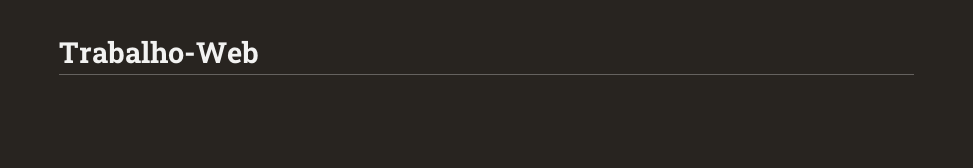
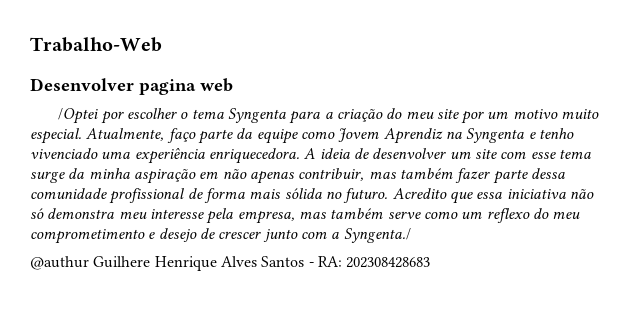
+ Desenvolver pagina web
+ /Optei por escolher o tema Syngenta para a criação do meu site por um motivo muito especial. Atualmente, faço parte da equipe como Jovem Aprendiz na Syngenta e tenho vivenciado uma experiência enriquecedora. A ideia de desenvolver um site com esse tema surge da minha aspiração em não apenas contribuir, mas também fazer parte dessa comunidade profissional de forma mais sólida no futuro. Acredito que essa iniciativa não só demonstra meu interesse pela empresa, mas também serve como um reflexo do meu comprometimento e desejo de crescer junto com a Syngenta./
+ @authur Guilhere Henrique Alves Santos - RA: 202308428683

